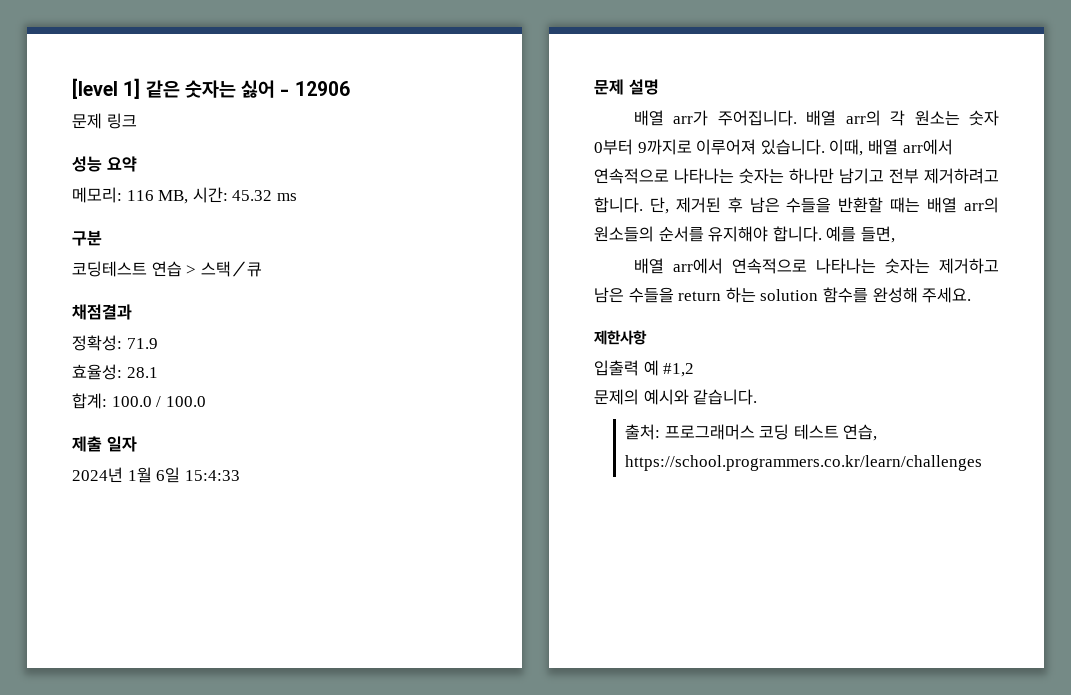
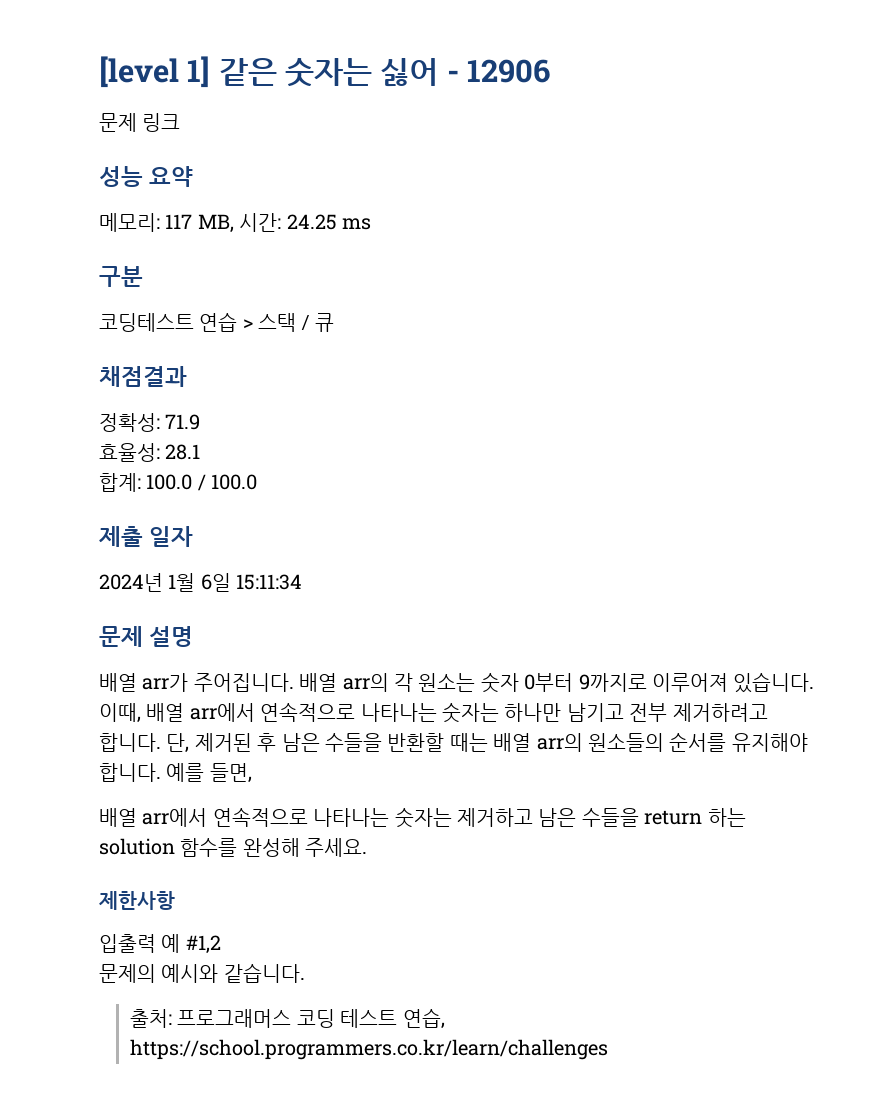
- 메모리: 116 MB, 시간: 45.32 ms
+ 메모리: 117 MB, 시간: 24.25 ms
- 2024년 1월 6일 15:4:33
+ 2024년 1월 6일 15:11:34

